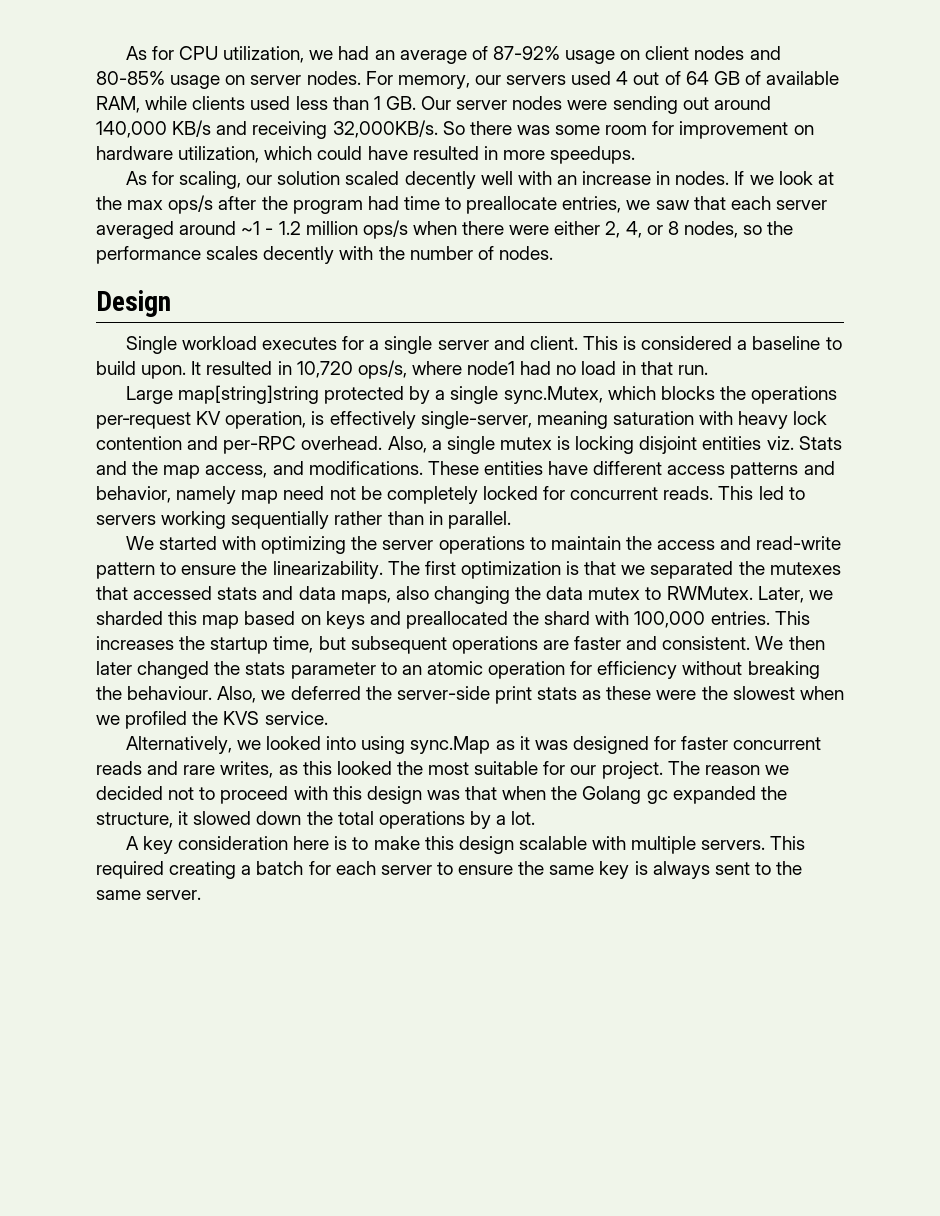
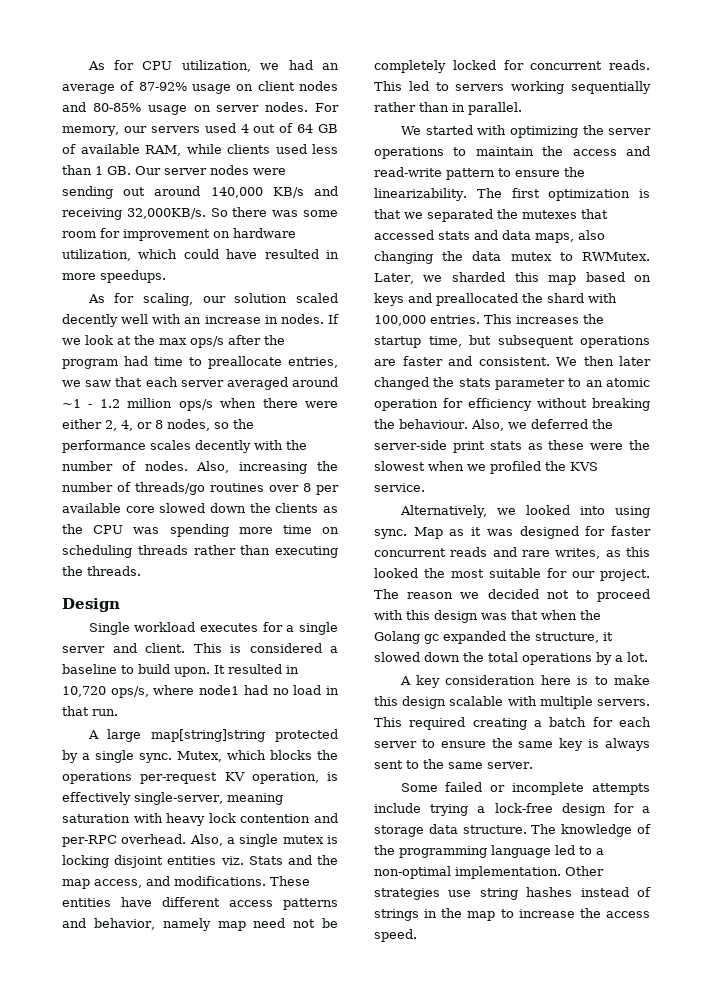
+ Also, increasing the number of threads/go routines over 8 per available core slowed down the clients as the CPU was spending more time on scheduling threads rather than executing the threads.
- Large map[string]string protected by a single sync.Mutex, which blocks the operations per‐request KV operation, is effectively single-server, meaning saturation with heavy lock contention and per-RPC overhead.
+ A large map[string]string protected by a single sync. Mutex, which blocks the operations per‐request KV operation, is effectively single-server, meaning saturation with heavy lock contention and per-RPC overhead.
- Alternatively, we looked into using sync.Map as it was designed for faster concurrent reads and rare writes, as this looked the most suitable for our project.
+ Alternatively, we looked into using sync. Map as it was designed for faster concurrent reads and rare writes, as this looked the most suitable for our project.
+ Some failed or incomplete attempts include trying a lock-free design for a storage data structure. The knowledge of the programming language led to a non-optimal implementation. Other strategies use string hashes instead of strings in the map to increase the access speed.

